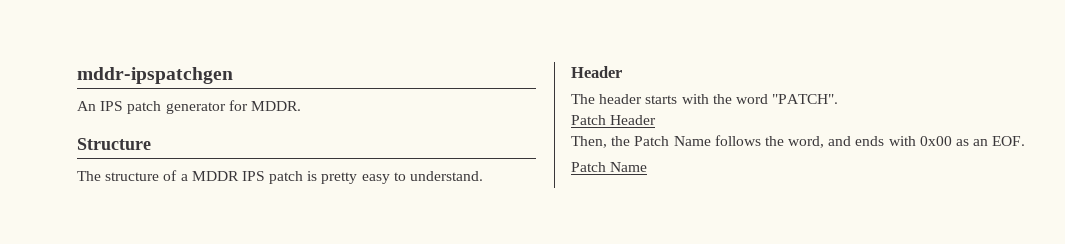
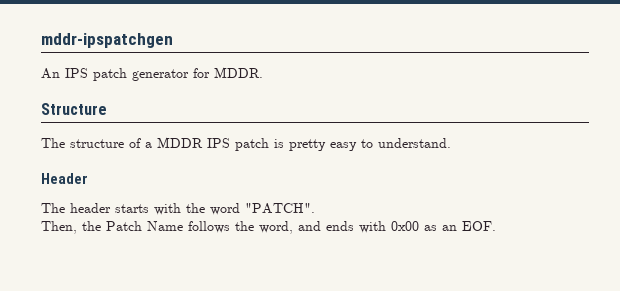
- Patch Header
  Then, the Patch Name follows the word, and ends with 0x00 as an EOF.
- Patch Name

